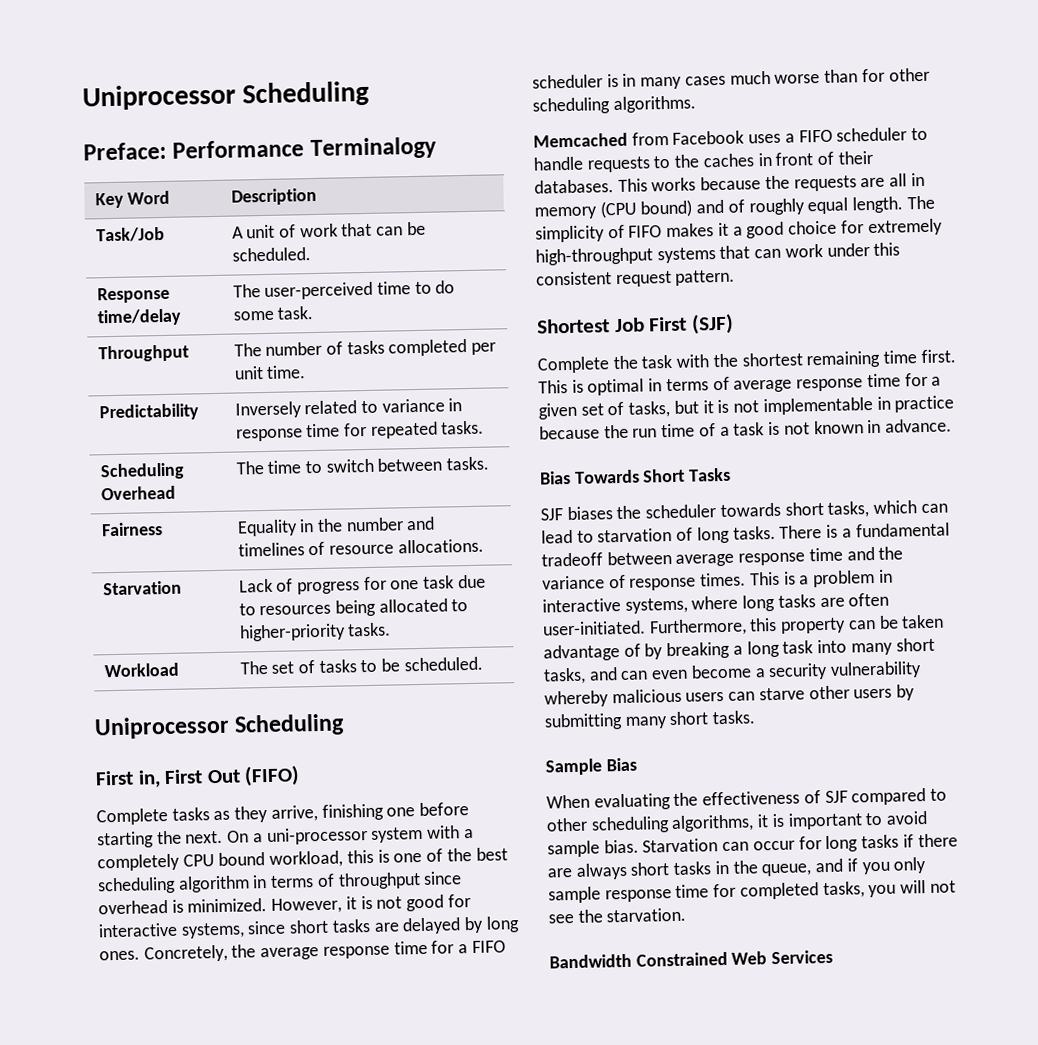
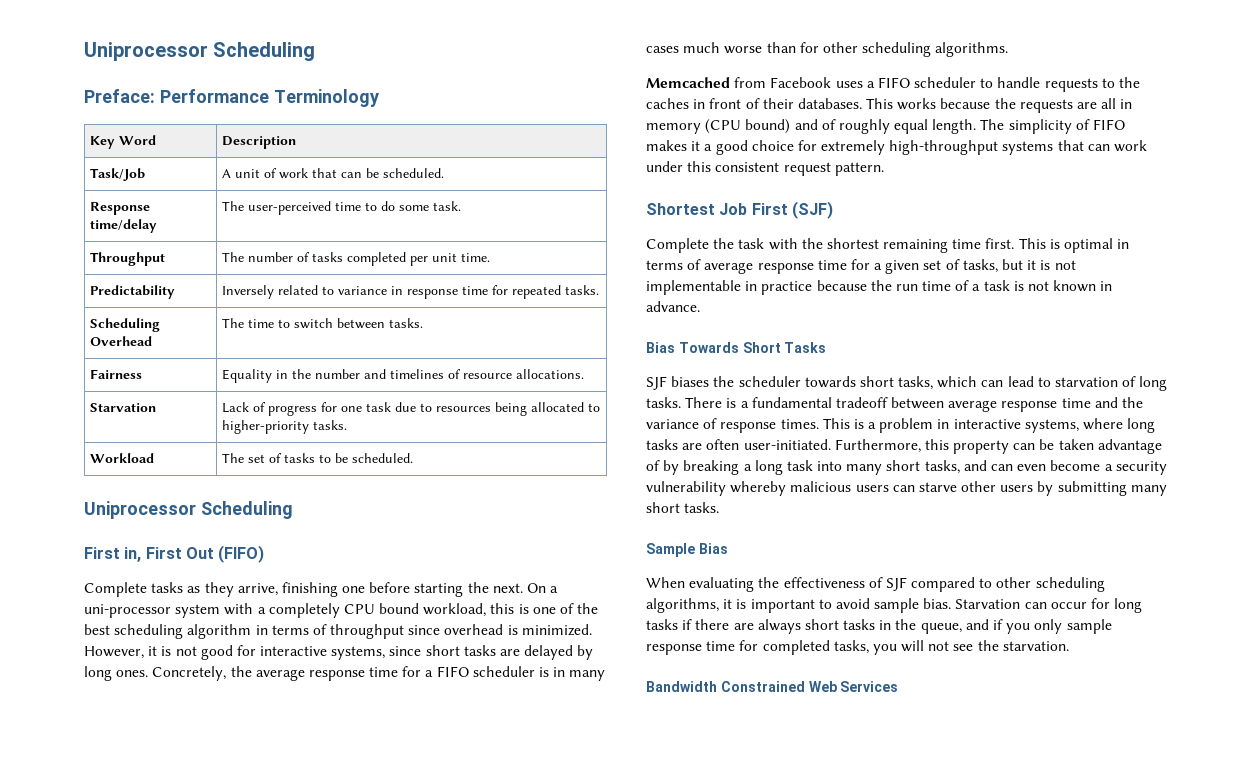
- Preface: Performance Terminalogy
+ Preface: Performance Terminology

